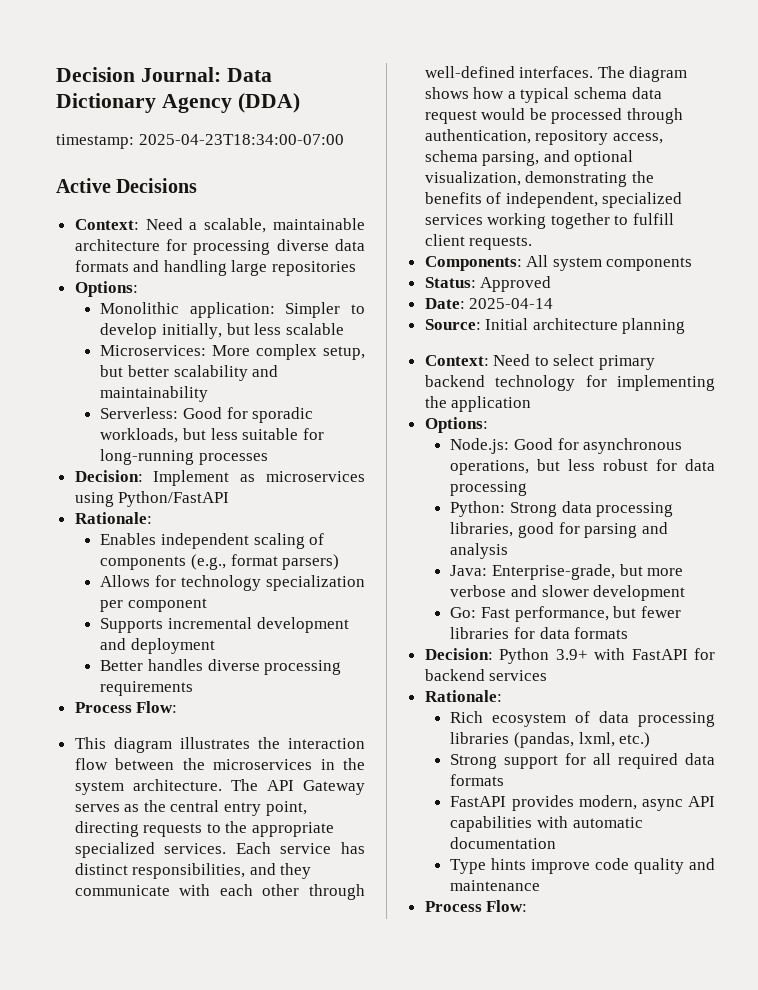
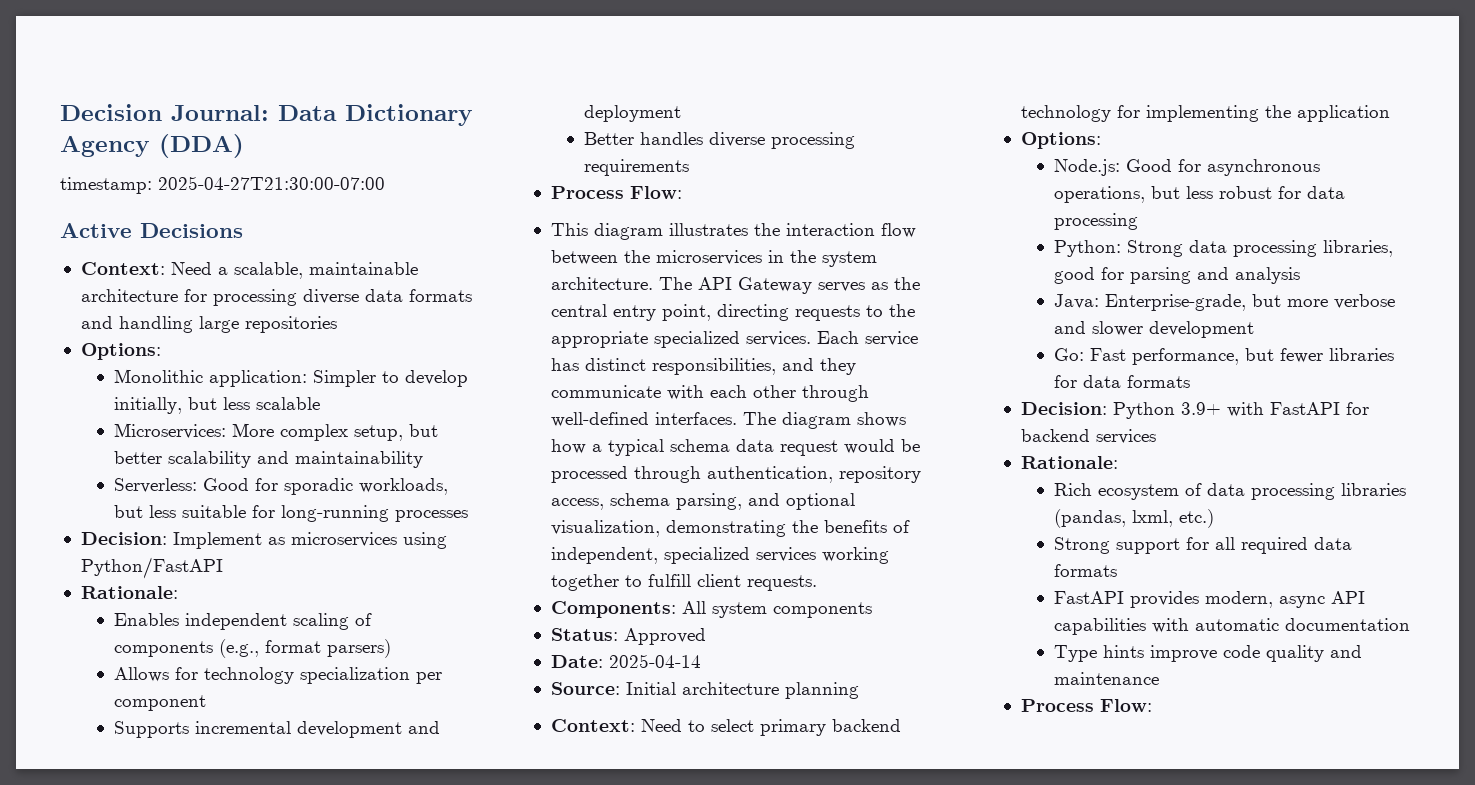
- timestamp: 2025-04-23T18:34:00-07:00
+ timestamp: 2025-04-27T21:30:00-07:00

